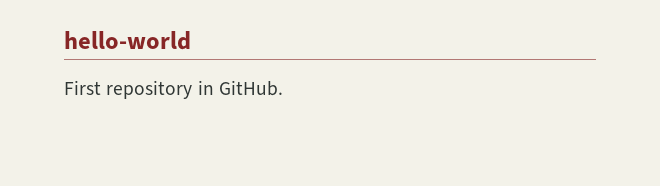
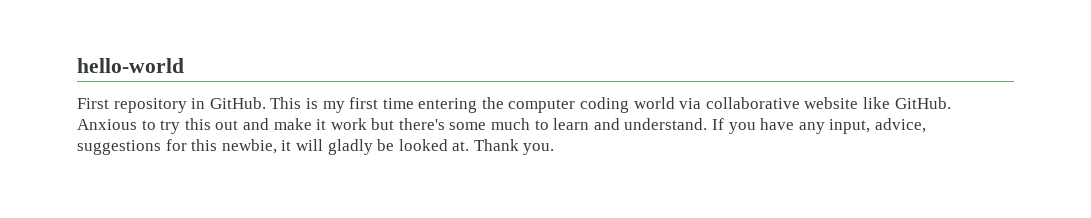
+ This is my first time entering the computer coding world via collaborative website like GitHub. Anxious to try this out and make it work but there's some much to learn and understand. If you have any input, advice, suggestions for this newbie, it will gladly be looked at. Thank you.

